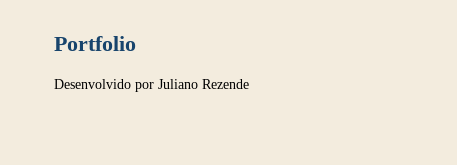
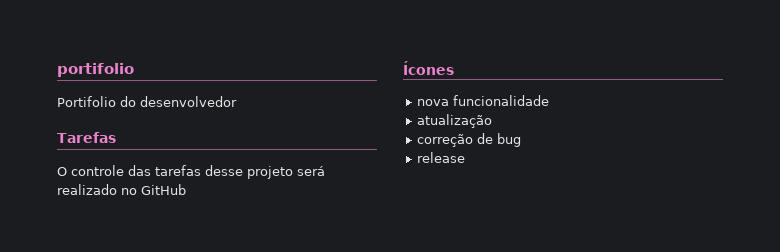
- Portfolio
- Desenvolvido por Juliano Rezende
+ portifolio
+ Portifolio do desenvolvedor
+ Tarefas
+ O controle das tarefas desse projeto será realizado no GitHub
+ Ícones
+ nova funcionalidade
+ atualização
+ correção de bug
+ release

